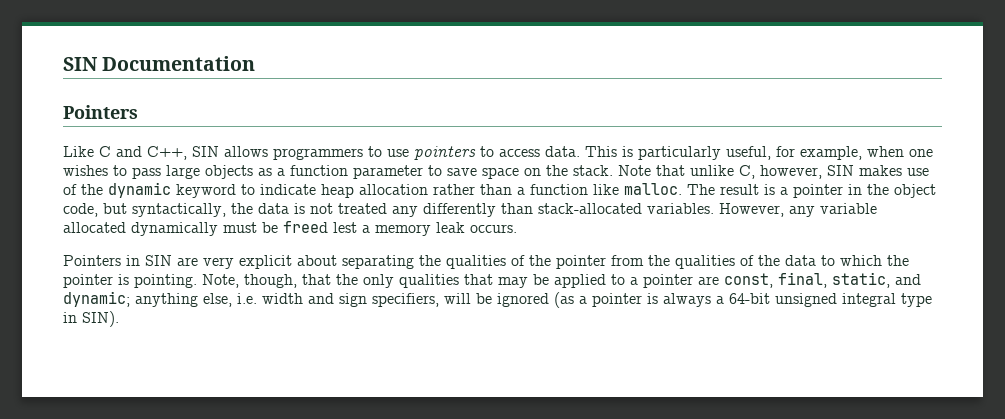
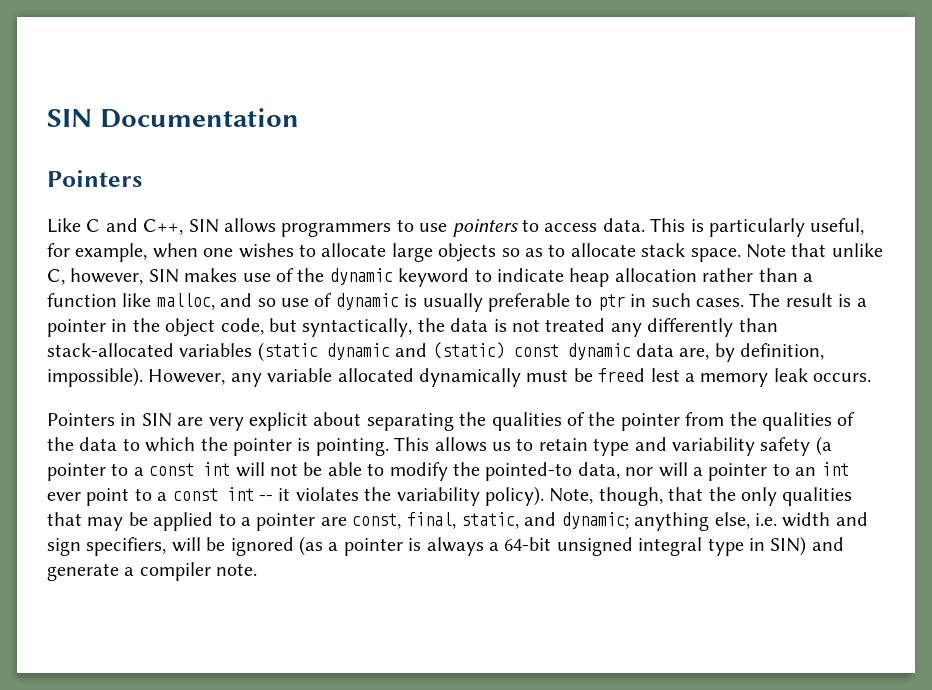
- This is particularly useful, for example, when one wishes to pass large objects as a function parameter to save space on the stack.
+ This is particularly useful, for example, when one wishes to allocate large objects so as to allocate stack space.
- Note that unlike C, however, SIN makes use of the dynamic keyword to indicate heap allocation rather than a function like malloc.
+ Note that unlike C, however, SIN makes use of the dynamic keyword to indicate heap allocation rather than a function like malloc, and so use of dynamic is usually preferable to ptr in such cases.
- The result is a pointer in the object code, but syntactically, the data is not treated any differently than stack-allocated variables.
+ The result is a pointer in the object code, but syntactically, the data is not treated any differently than stack-allocated variables (static dynamic and (static) const dynamic data are, by definition, impossible).
+ This allows us to retain type and variability safety (a pointer to a const int will not be able to modify the pointed-to data, nor will a pointer to an int ever point to a const int -- it violates the variability policy).
- Note, though, that the only qualities that may be applied to a pointer are const, final, static, and dynamic; anything else, i.e. width and sign specifiers, will be ignored (as a pointer is always a 64-bit unsigned integral type in SIN).
+ Note, though, that the only qualities that may be applied to a pointer are const, final, static, and dynamic; anything else, i.e. width and sign specifiers, will be ignored (as a pointer is always a 64-bit unsigned integral type in SIN) and generate a compiler note.

